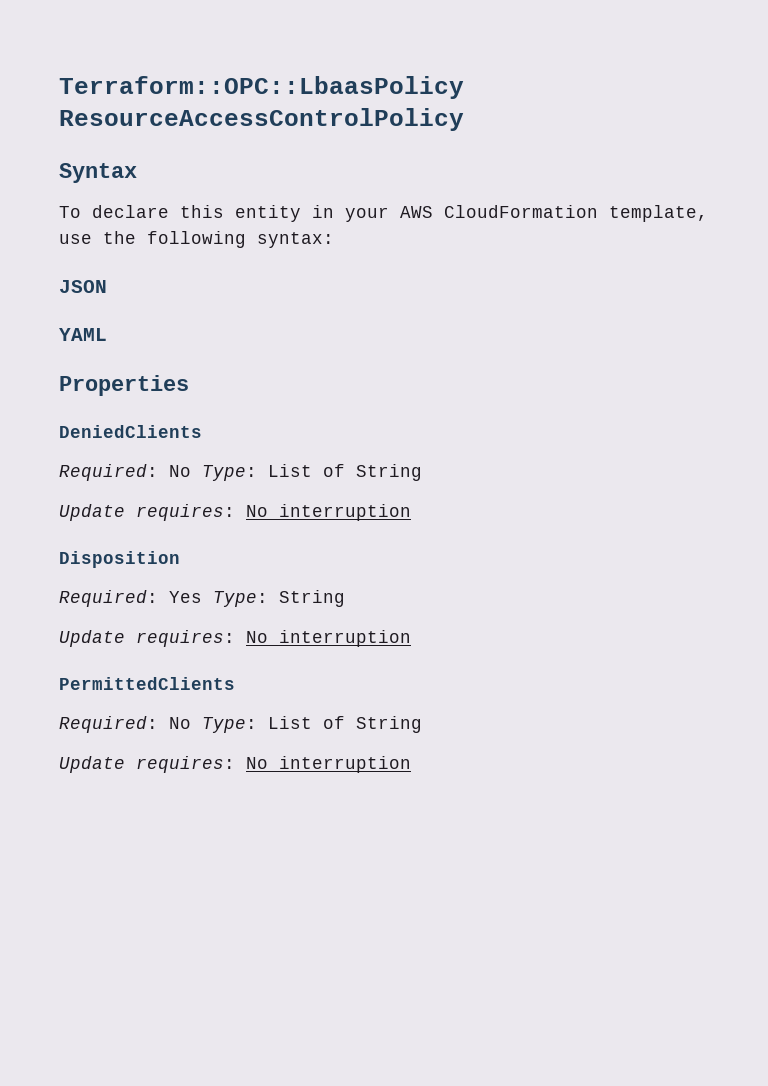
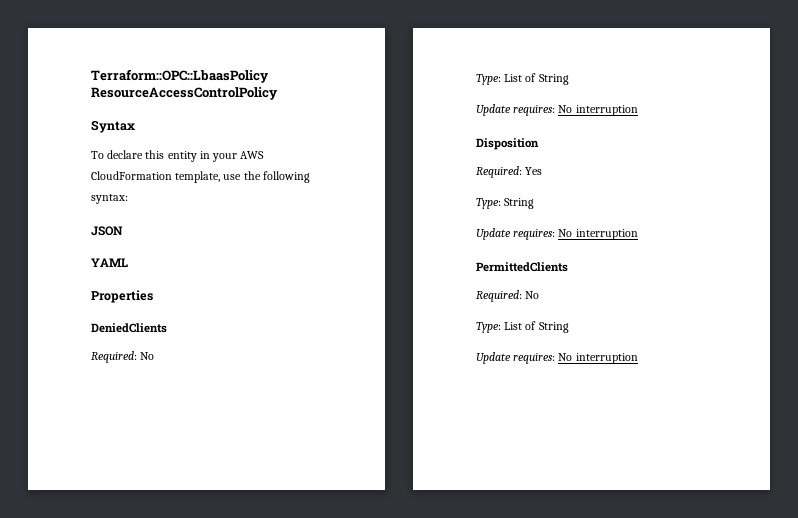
  DeniedClients
- Required: No Type: List of String
+ Required: No
+ Type: List of String
- Required: Yes Type: String
+ Required: Yes
+ Type: String
  PermittedClients
- Required: No Type: List of String
+ Required: No
+ Type: List of String

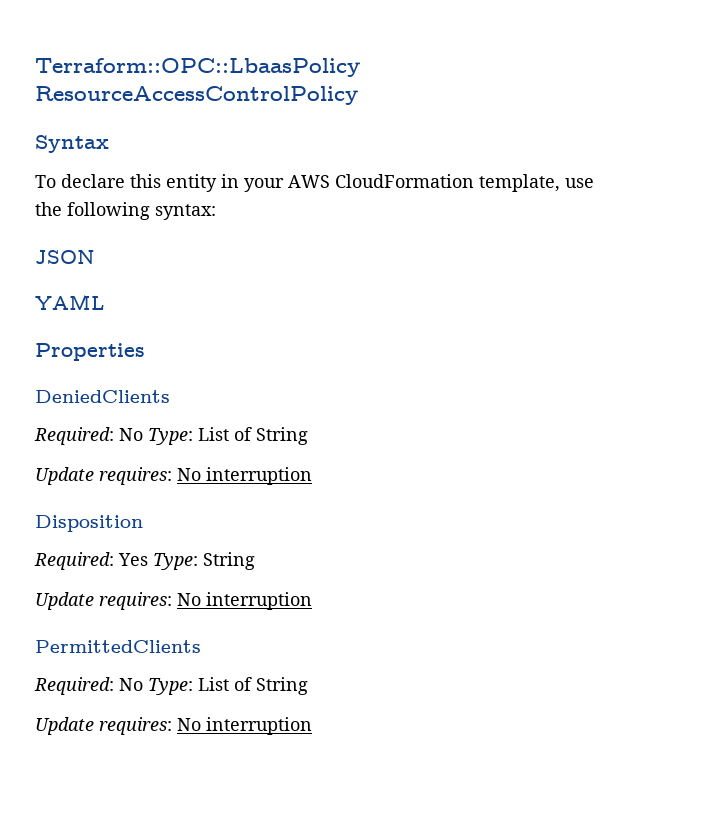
  DeniedClients
- Required: No
- Type: List of String
+ Required: No Type: List of String
- Required: Yes
- Type: String
+ Required: Yes Type: String
  PermittedClients
- Required: No
- Type: List of String
+ Required: No Type: List of String

